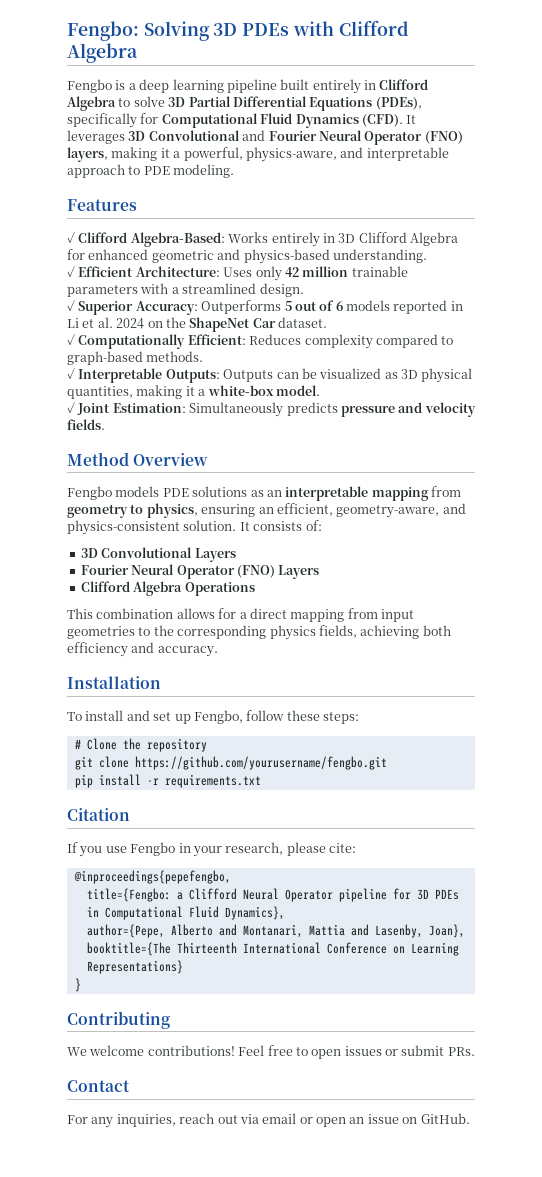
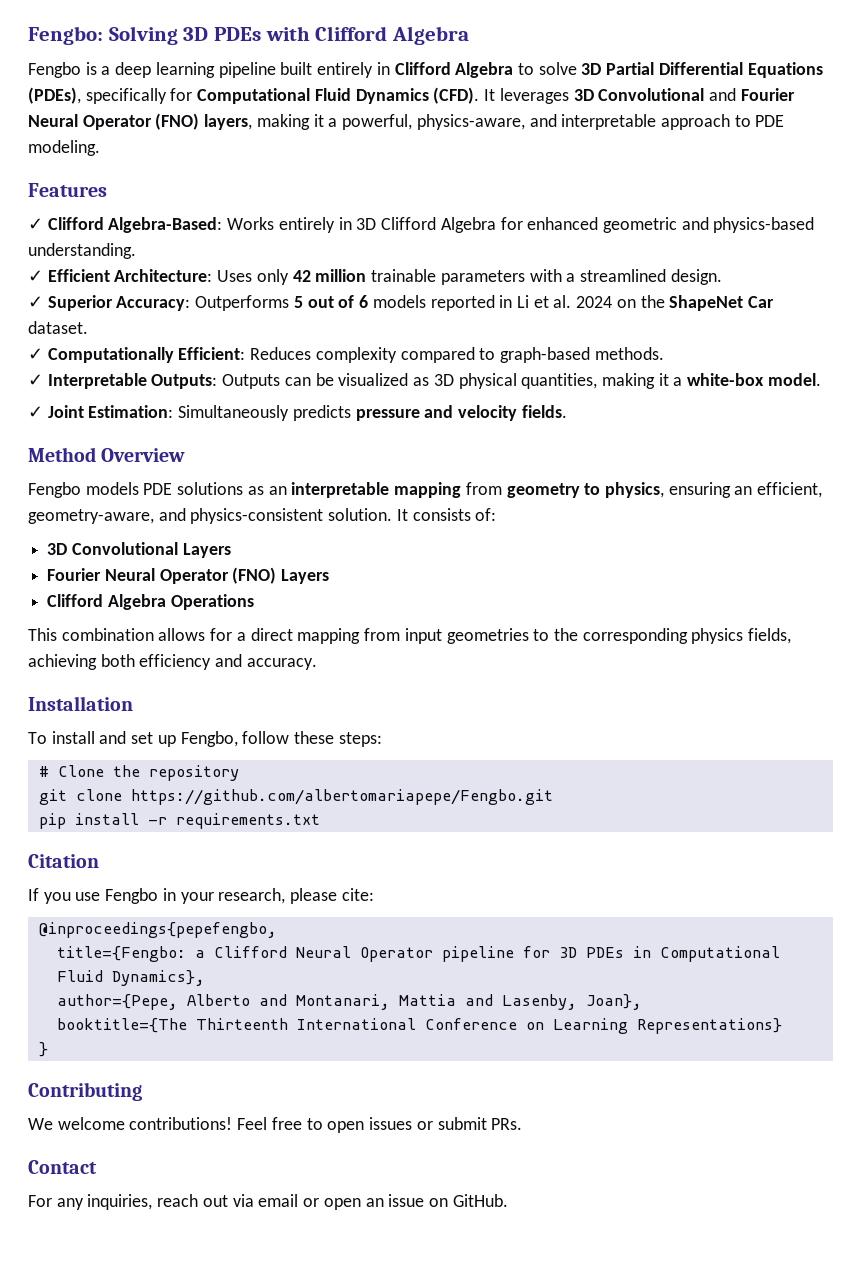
- git clone https://github.com/yourusername/fengbo.git
+ git clone https://github.com/albertomariapepe/Fengbo.git

